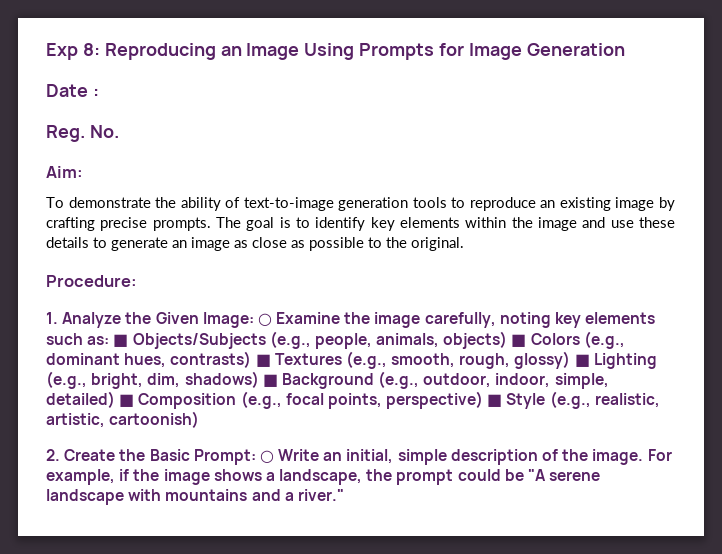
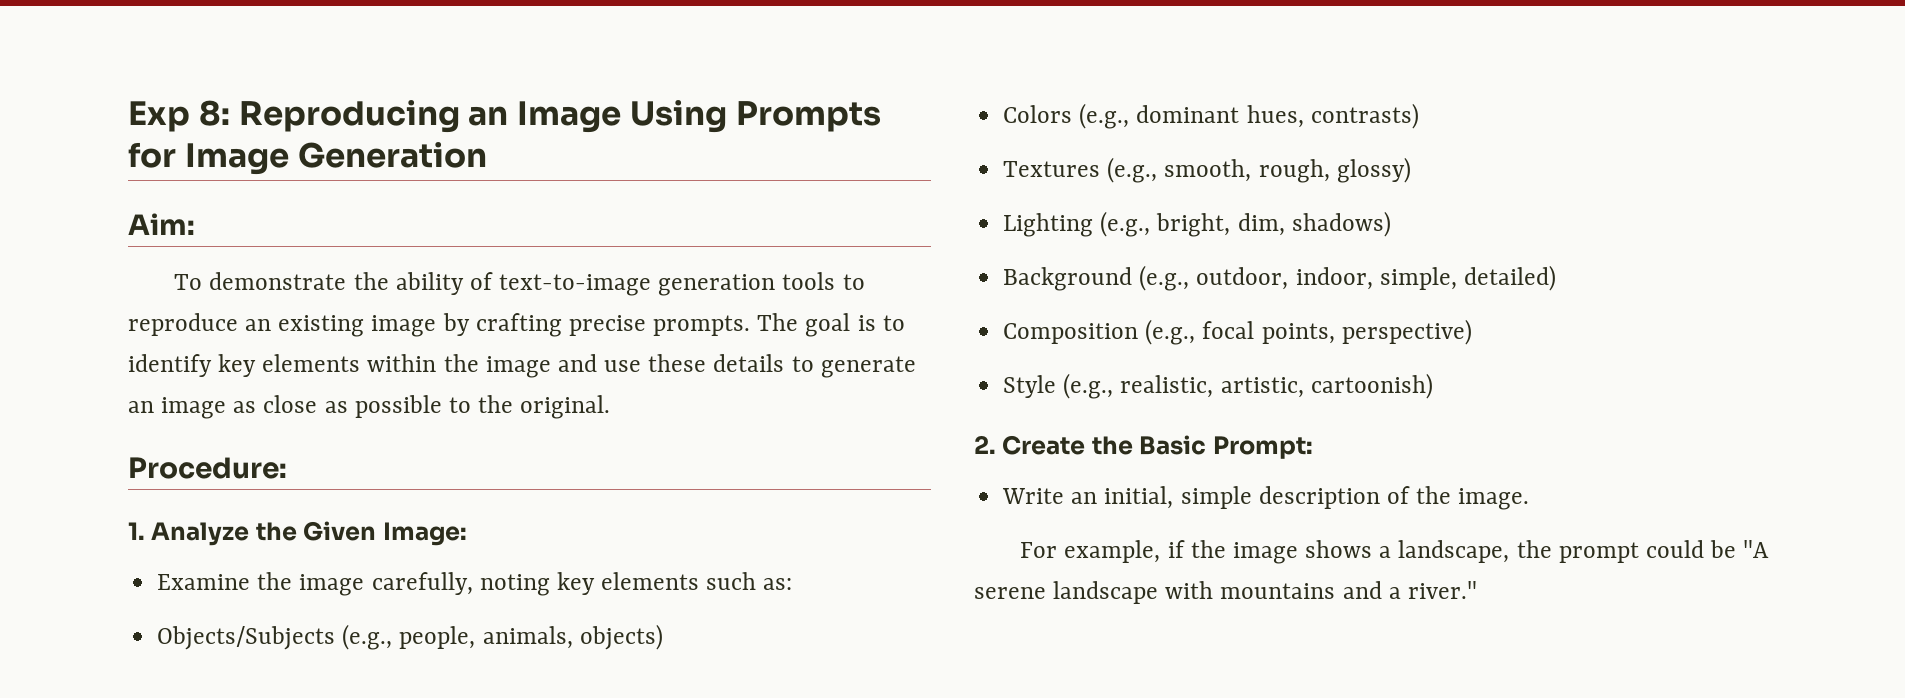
- Date :
- Reg. No.
- 1. Analyze the Given Image: ○ Examine the image carefully, noting key elements such as: ■ Objects/Subjects (e.g., people, animals, objects) ■ Colors (e.g., dominant hues, contrasts) ■ Textures (e.g., smooth, rough, glossy) ■ Lighting (e.g., bright, dim, shadows) ■ Background (e.g., outdoor, indoor, simple, detailed) ■ Composition (e.g., focal points, perspective) ■ Style (e.g., realistic, artistic, cartoonish)
+ 1. Analyze the Given Image:
+ Examine the image carefully, noting key elements such as:
+ Objects/Subjects (e.g., people, animals, objects)
+ Colors (e.g., dominant hues, contrasts)
+ Textures (e.g., smooth, rough, glossy)
+ Lighting (e.g., bright, dim, shadows)
+ Background (e.g., outdoor, indoor, simple, detailed)
+ Composition (e.g., focal points, perspective)
+ Style (e.g., realistic, artistic, cartoonish)
- 2. Create the Basic Prompt: ○ Write an initial, simple description of the image. For example, if the image shows a landscape, the prompt could be "A serene landscape with mountains and a river."
+ 2. Create the Basic Prompt:
+ Write an initial, simple description of the image.
+ For example, if the image shows a landscape, the prompt could be "A serene landscape with mountains and a river."

